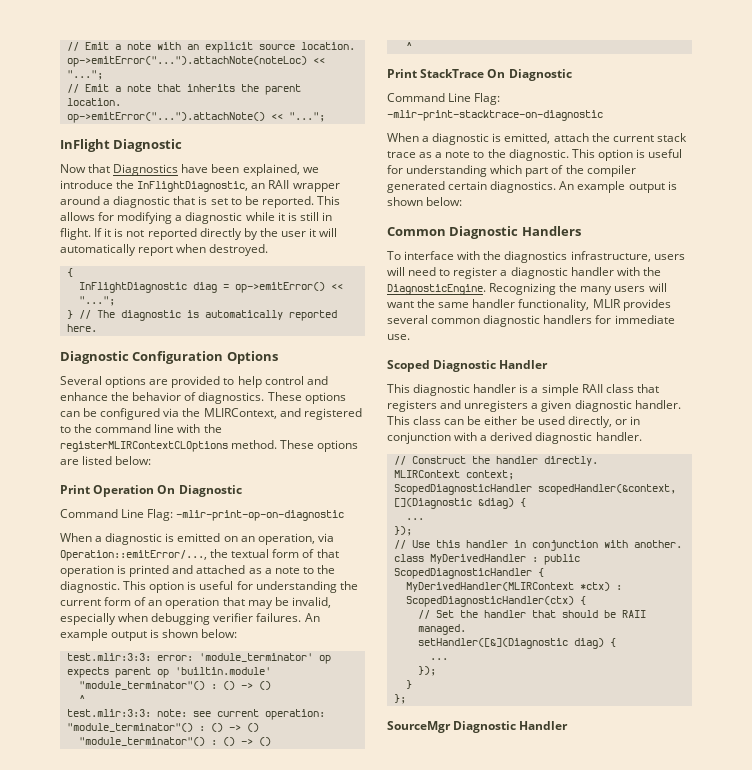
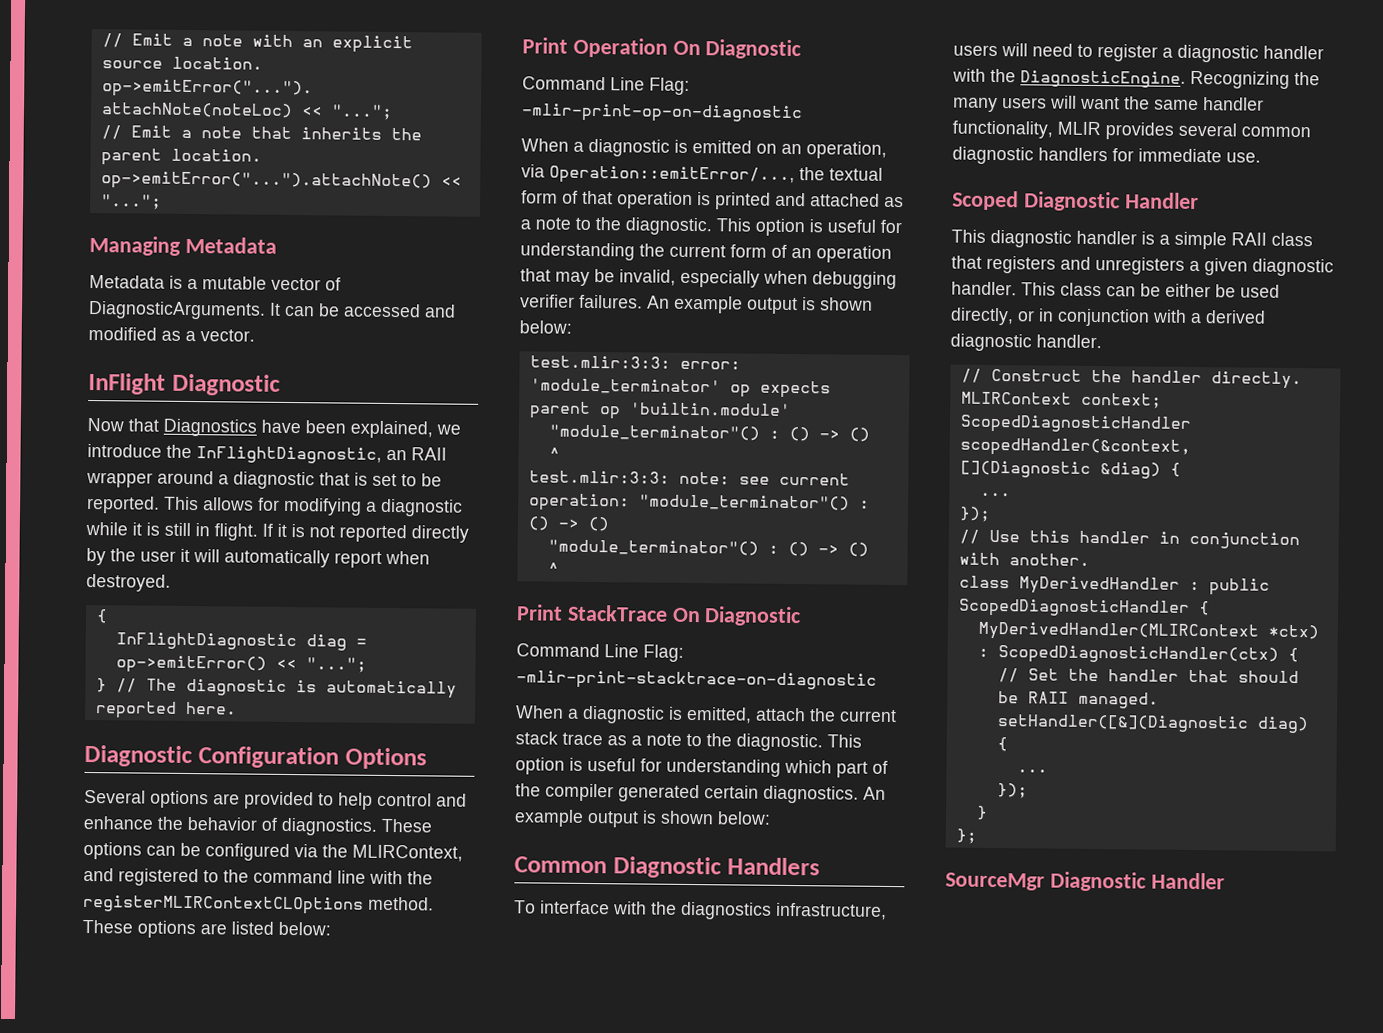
+ Managing Metadata
+ Metadata is a mutable vector of DiagnosticArguments. It can be accessed and modified as a vector.

